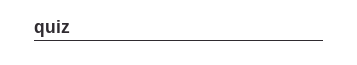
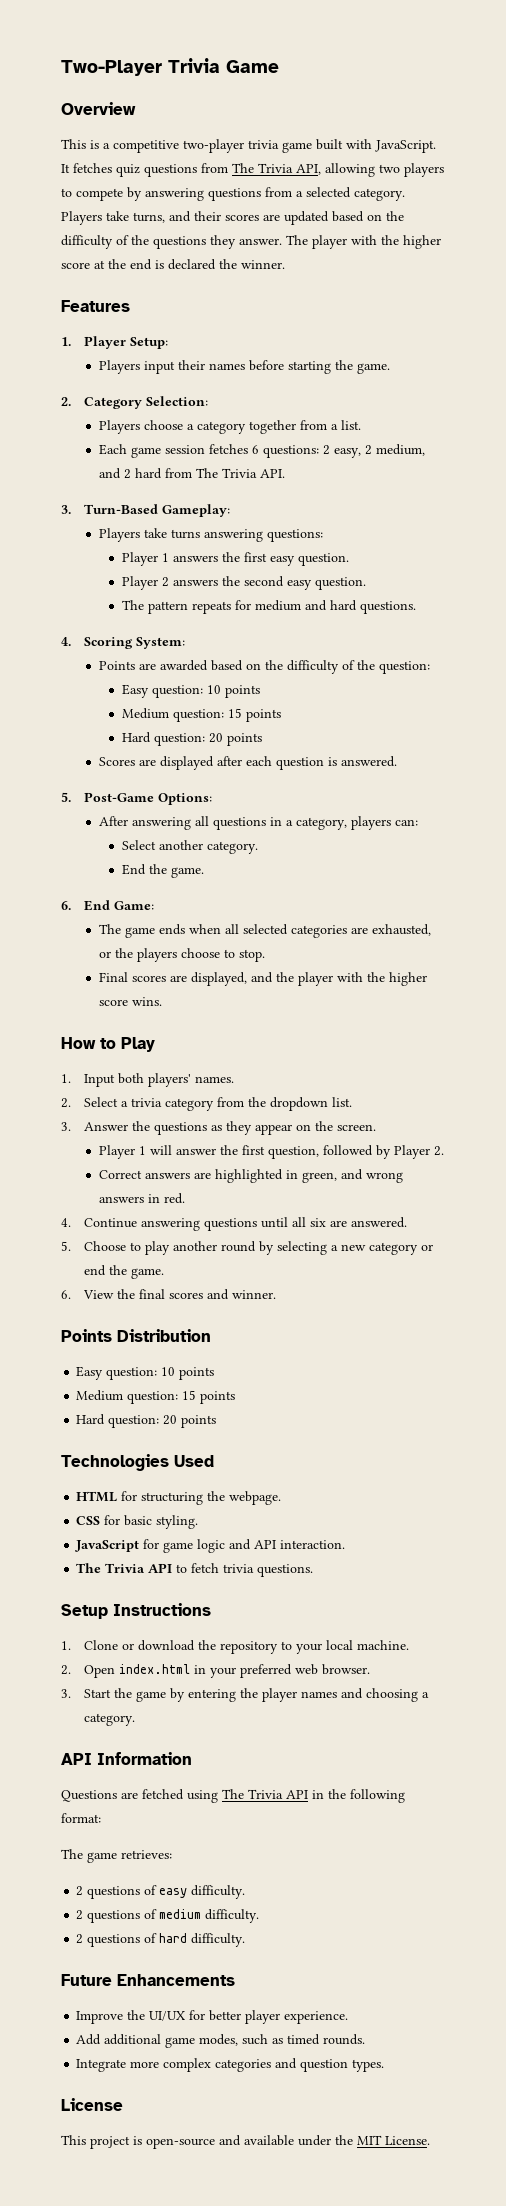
- quiz
+ Two-Player Trivia Game
+ Overview
+ This is a competitive two-player trivia game built with JavaScript. It fetches quiz questions from The Trivia API, allowing two players to compete by answering questions from a selected category. Players take turns, and their scores are updated based on the difficulty of the questions they answer. The player with the higher score at the end is declared the winner.
+ Features
+ 1. Player Setup:
+ Players input their names before starting the game.
+ 2. Category Selection:
+ Players choose a category together from a list.
+ Each game session fetches 6 questions: 2 easy, 2 medium, and 2 hard from The Trivia API.
+ 3. Turn-Based Gameplay:
+ Players take turns answering questions:
+ Player 1 answers the first easy question.
+ Player 2 answers the second easy question.
+ The pattern repeats for medium and hard questions.
+ 4. Scoring System:
+ Points are awarded based on the difficulty of the question:
+ Easy question: 10 points
+ Medium question: 15 points
+ Hard question: 20 points
+ Scores are displayed after each question is answered.
+ 5. Post-Game Options:
+ After answering all questions in a category, players can:
+ Select another category.
+ End the game.
+ 6. End Game:
+ The game ends when all selected categories are exhausted, or the players choose to stop.
+ Final scores are displayed, and the player with the higher score wins.
+ How to Play
+ 1. Input both players' names.
+ 2. Select a trivia category from the dropdown list.
+ 3. Answer the questions as they appear on the screen.
+ Player 1 will answer the first question, followed by Player 2.
+ Correct answers are highlighted in green, and wrong answers in red.
+ 4. Continue answering questions until all six are answered.
+ 5. Choose to play another round by selecting a new category or end the game.
+ 6. View the final scores and winner.
+ Points Distribution
+ Easy question: 10 points
+ Medium question: 15 points
+ Hard question: 20 points
+ Technologies Used
+ HTML for structuring the webpage.
+ CSS for basic styling.
+ JavaScript for game logic and API interaction.
+ The Trivia API to fetch trivia questions.
+ Setup Instructions
+ 1. Clone or download the repository to your local machine.
+ 2. Open index.html in your preferred web browser.
+ 3. Start the game by entering the player names and choosing a category.
+ API Information
+ Questions are fetched using The Trivia API in the following format:
+ The game retrieves:
+ 2 questions of easy difficulty.
+ 2 questions of medium difficulty.
+ 2 questions of hard difficulty.
+ Future Enhancements
+ Improve the UI/UX for better player experience.
+ Add additional game modes, such as timed rounds.
+ Integrate more complex categories and question types.
+ License
+ This project is open-source and available under the MIT License.

